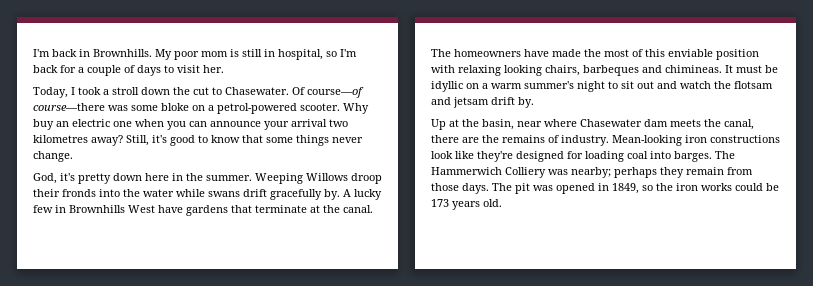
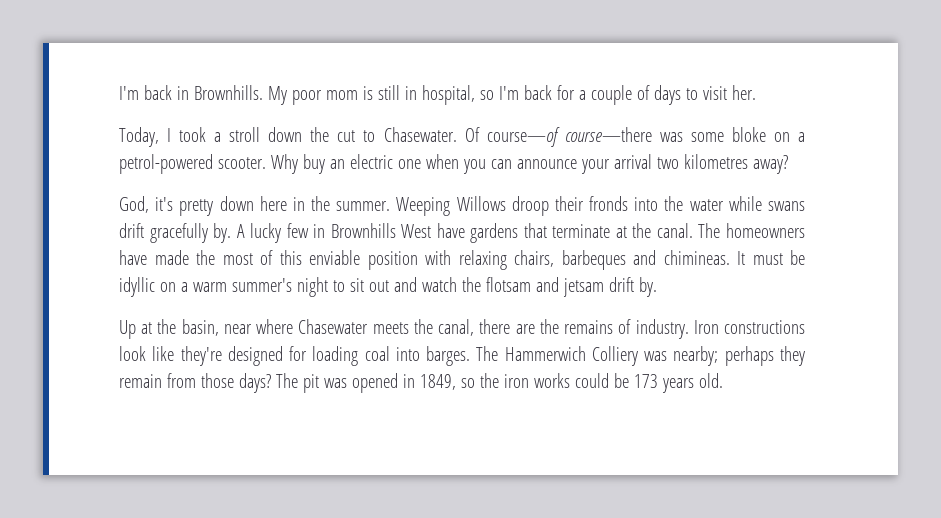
- Still, it's good to know that some things never change.
- The homeowners have made the most of this enviable position with relaxing looking chairs, barbeques and chimineas.
+ The homeowners have made the most of this enviable position with relaxing chairs, barbeques and chimineas.
- Up at the basin, near where Chasewater dam meets the canal, there are the remains of industry.
+ Up at the basin, near where Chasewater meets the canal, there are the remains of industry.
- Mean-looking iron constructions look like they're designed for loading coal into barges.
+ Iron constructions look like they're designed for loading coal into barges.
- The Hammerwich Colliery was nearby; perhaps they remain from those days.
+ The Hammerwich Colliery was nearby; perhaps they remain from those days?

